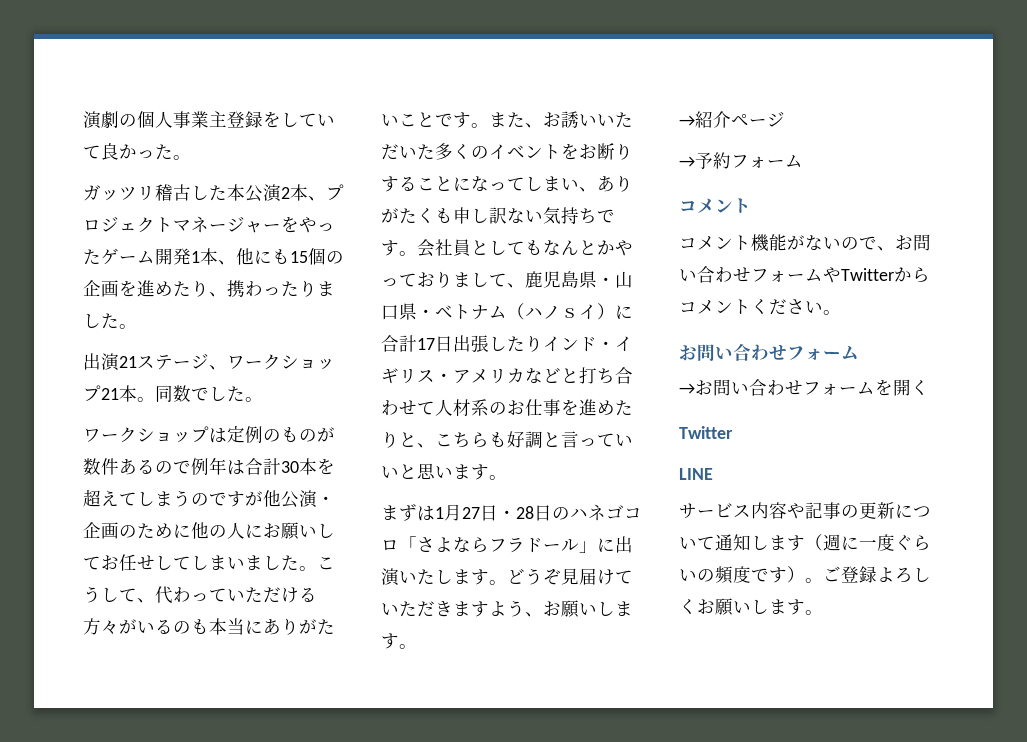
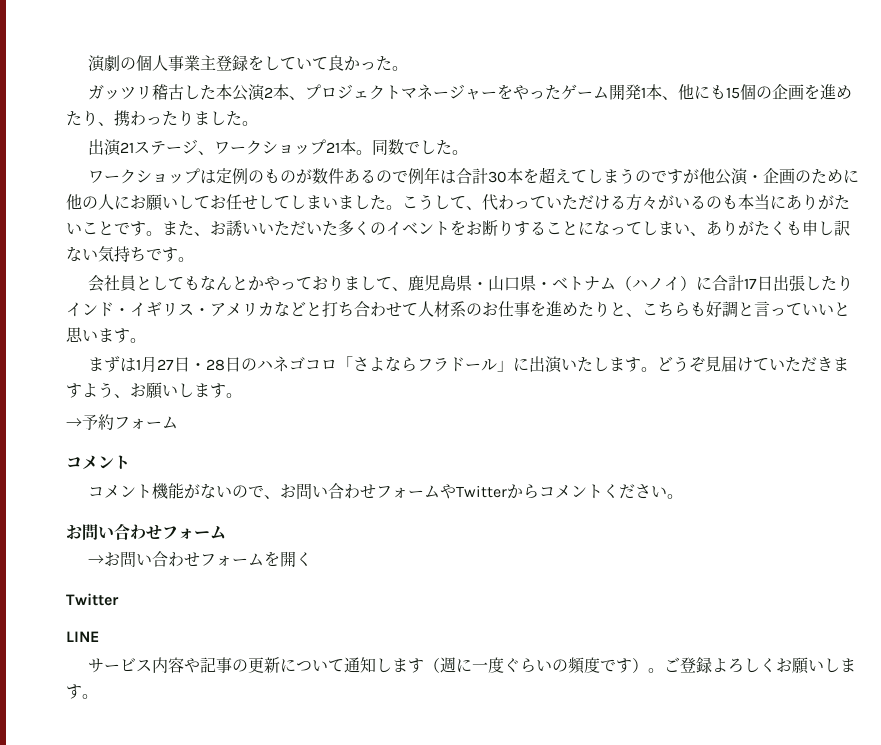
- また、お誘いいただいた多くのイベントをお断りすることになってしまい、ありがたくも申し訳ない気持ちです。会社員としてもなんとかやっておりまして、鹿児島県・山口県・ベトナム（ハノｓイ）に合計17日出張したりインド・イギリス・アメリカなどと打ち合わせて人材系のお仕事を進めたりと、こちらも好調と言っていいと思います。
+ また、お誘いいただいた多くのイベントをお断りすることになってしまい、ありがたくも申し訳ない気持ちです。
+ 会社員としてもなんとかやっておりまして、鹿児島県・山口県・ベトナム（ハノイ）に合計17日出張したりインド・イギリス・アメリカなどと打ち合わせて人材系のお仕事を進めたりと、こちらも好調と言っていいと思います。
- →紹介ページ

